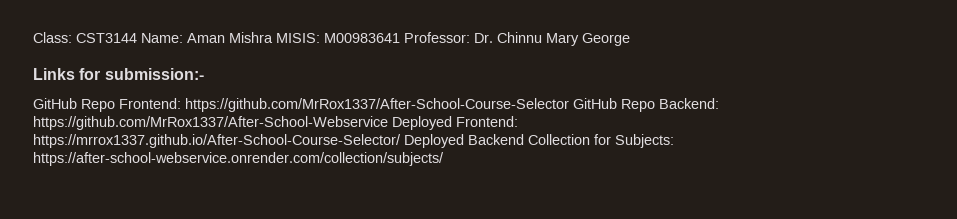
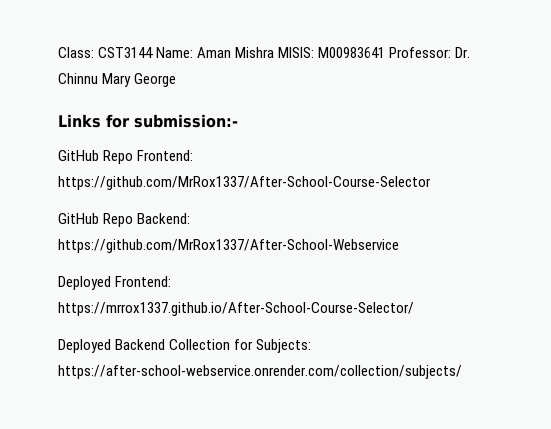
- GitHub Repo Frontend: https://github.com/MrRox1337/After-School-Course-Selector GitHub Repo Backend: https://github.com/MrRox1337/After-School-Webservice Deployed Frontend: https://mrrox1337.github.io/After-School-Course-Selector/ Deployed Backend Collection for Subjects: https://after-school-webservice.onrender.com/collection/subjects/
+ GitHub Repo Frontend: https://github.com/MrRox1337/After-School-Course-Selector
+ GitHub Repo Backend: https://github.com/MrRox1337/After-School-Webservice
+ Deployed Frontend: https://mrrox1337.github.io/After-School-Course-Selector/
+ Deployed Backend Collection for Subjects: https://after-school-webservice.onrender.com/collection/subjects/

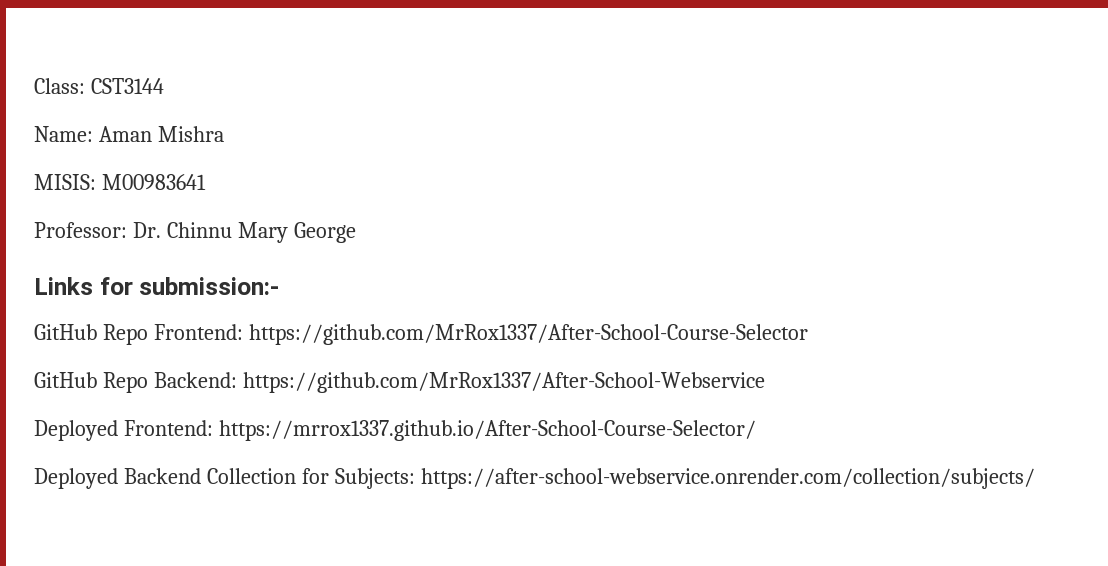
- Class: CST3144 Name: Aman Mishra MISIS: M00983641 Professor: Dr. Chinnu Mary George
+ Class: CST3144
+ Name: Aman Mishra
+ MISIS: M00983641
+ Professor: Dr. Chinnu Mary George

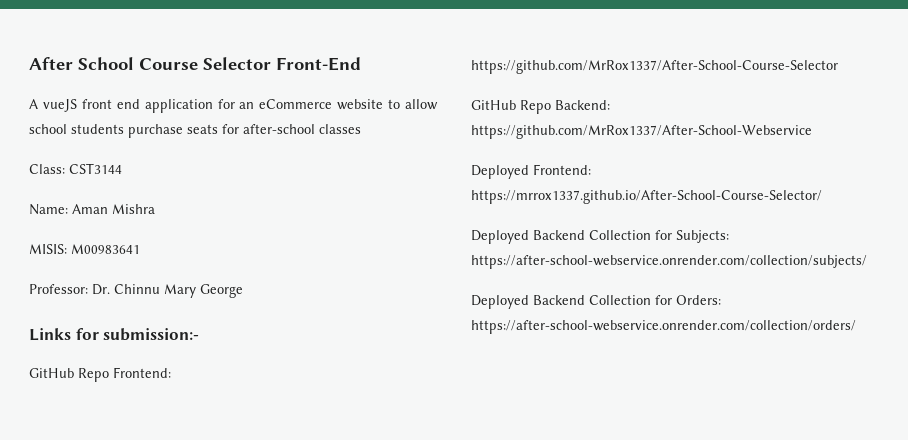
+ After School Course Selector Front-End
+ A vueJS front end application for an eCommerce website to allow school students purchase seats for after-school classes
+ Deployed Backend Collection for Orders: https://after-school-webservice.onrender.com/collection/orders/

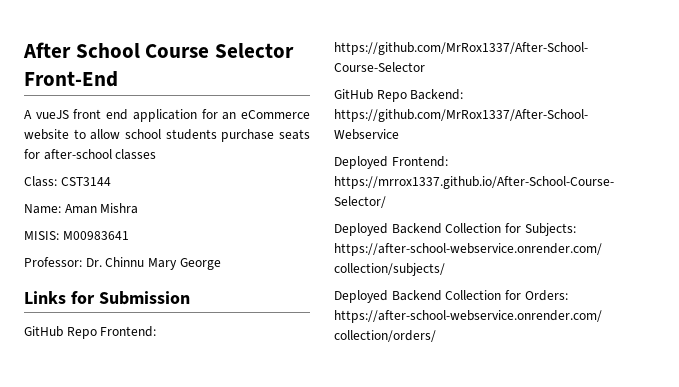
- Links for submission:-
+ Links for Submission

